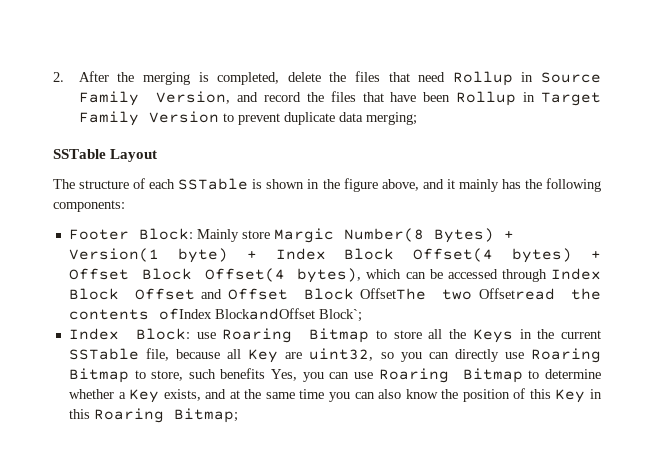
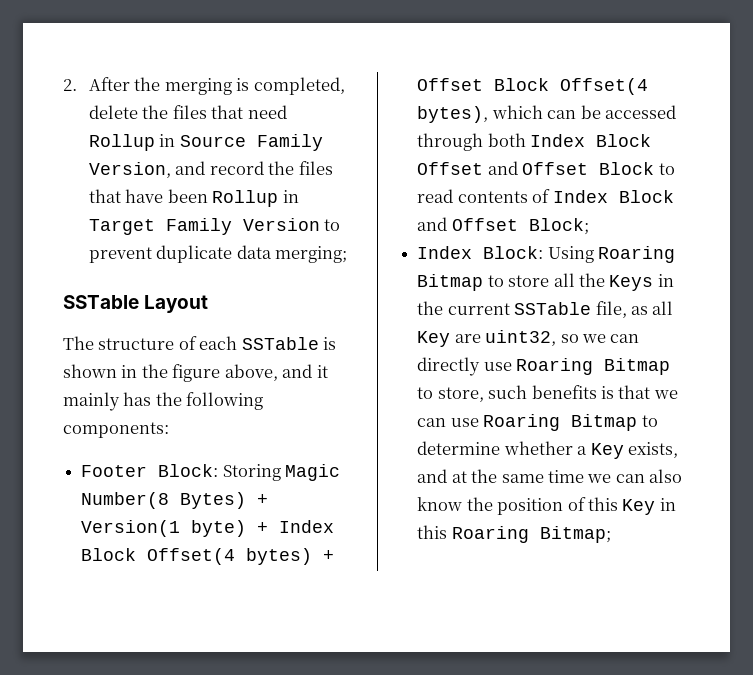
- Footer Block: Mainly store Margic Number(8 Bytes) + Version(1 byte) + Index Block Offset(4 bytes) + Offset Block Offset(4 bytes), which can be accessed through Index Block Offset and Offset Block OffsetThe two Offsetread the contents ofIndex BlockandOffset Block`;
+ Footer Block: Storing Magic Number(8 Bytes) + Version(1 byte) + Index Block Offset(4 bytes) + Offset Block Offset(4 bytes), which can be accessed through both Index Block Offset and Offset Block to read contents of Index Block and Offset Block;
- Index Block: use Roaring Bitmap to store all the Keys in the current SSTable file, because all Key are uint32, so you can directly use Roaring Bitmap to store, such benefits Yes, you can use Roaring Bitmap to determine whether a Key exists, and at the same time you can also know the position of this Key in this Roaring Bitmap;
+ Index Block: Using Roaring Bitmap to store all the Keys in the current SSTable file, as all Key are uint32, so we can directly use Roaring Bitmap to store, such benefits is that we can use Roaring Bitmap to determine whether a Key exists, and at the same time we can also know the position of this Key in this Roaring Bitmap;

